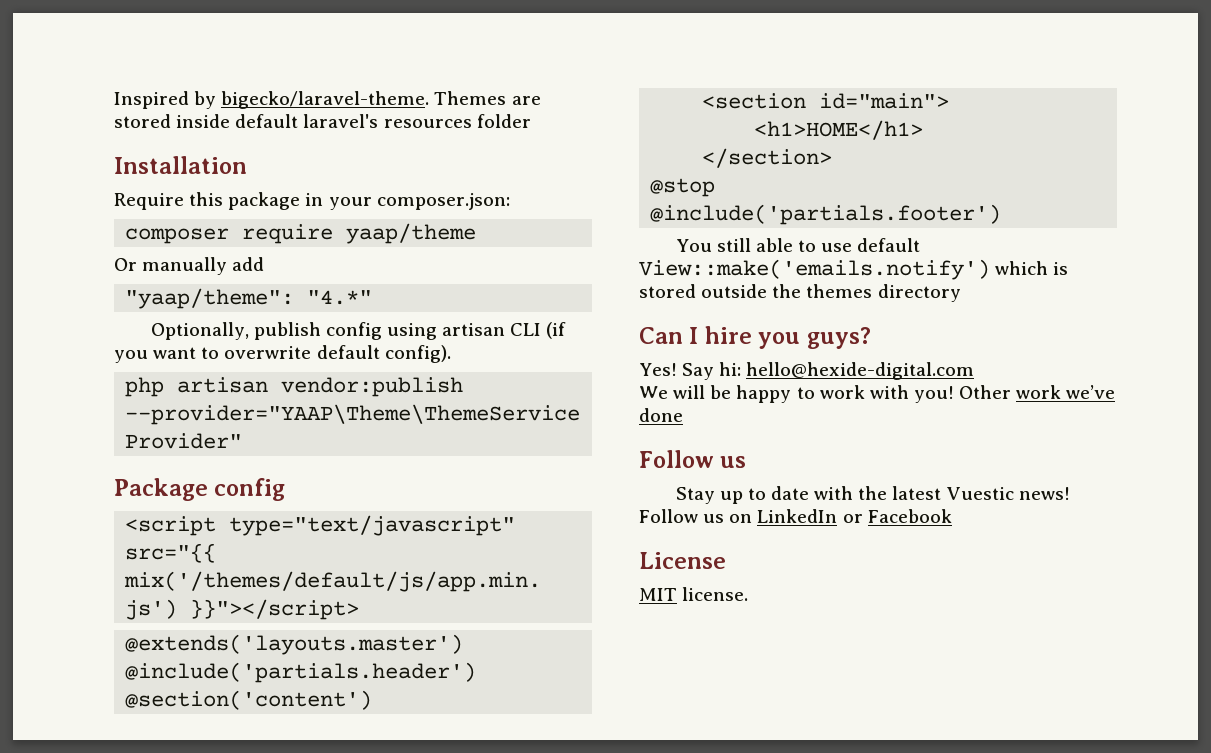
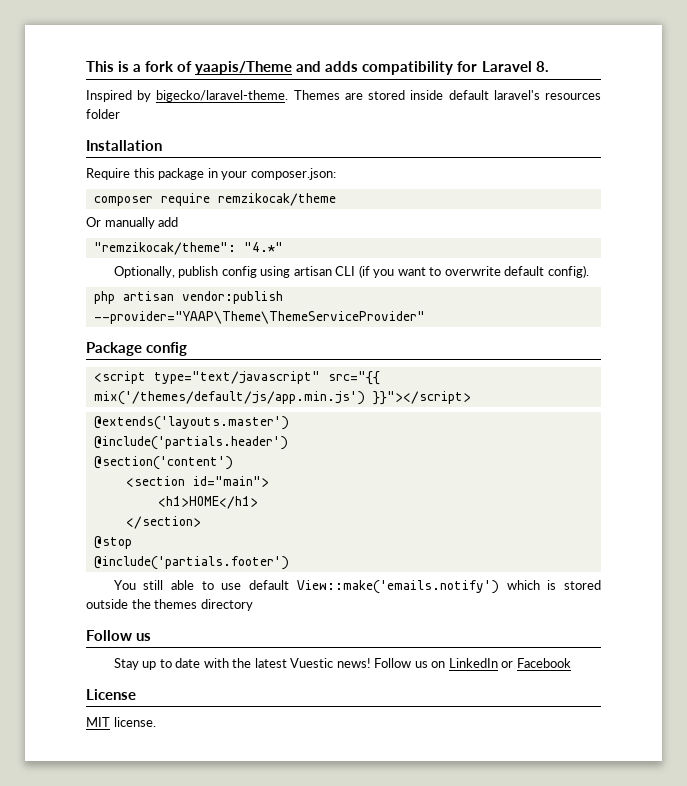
+ This is a fork of yaapis/Theme and adds compatibility for Laravel 8.
- composer require yaap/theme
+ composer require remzikocak/theme
- "yaap/theme": "4.*"
+ "remzikocak/theme": "4.*"
- Can I hire you guys?
- Yes! Say hi: hello@hexide-digital.com
- We will be happy to work with you! Other work we’ve done

